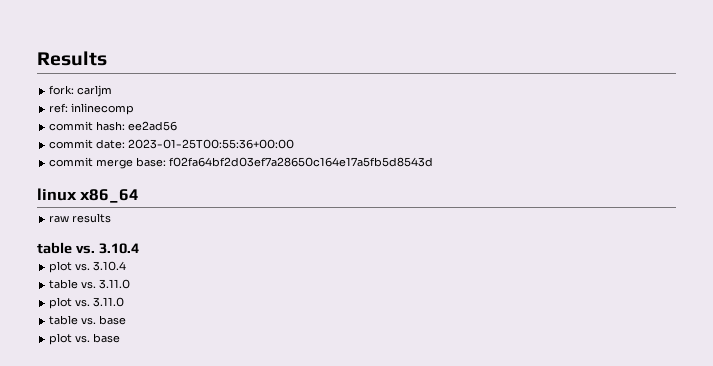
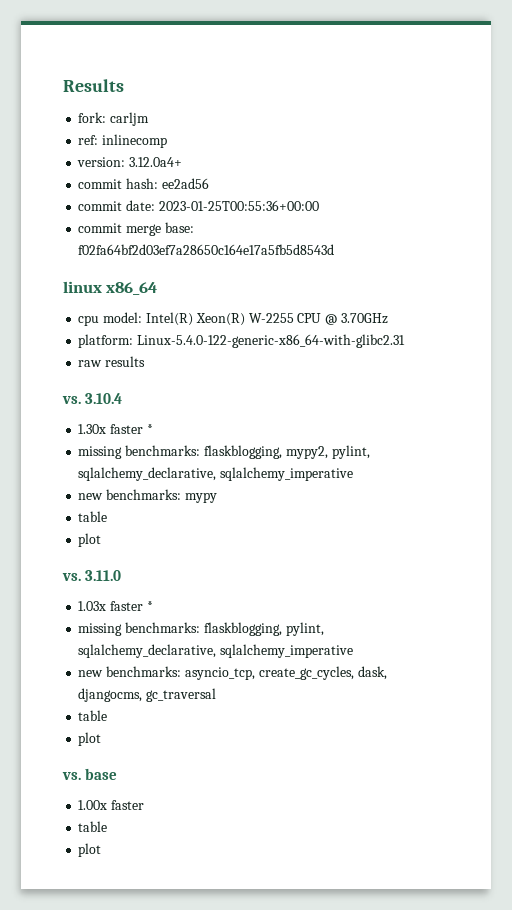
+ version: 3.12.0a4+
+ cpu model: Intel(R) Xeon(R) W-2255 CPU @ 3.70GHz
+ platform: Linux-5.4.0-122-generic-x86_64-with-glibc2.31
- table vs. 3.10.4
- plot vs. 3.10.4
- table vs. 3.11.0
- plot vs. 3.11.0
- table vs. base
- plot vs. base
+ vs. 3.10.4
+ 1.30x faster *
+ missing benchmarks: flaskblogging, mypy2, pylint, sqlalchemy_declarative, sqlalchemy_imperative
+ new benchmarks: mypy
+ table
+ plot
+ vs. 3.11.0
+ 1.03x faster *
+ missing benchmarks: flaskblogging, pylint, sqlalchemy_declarative, sqlalchemy_imperative
+ new benchmarks: asyncio_tcp, create_gc_cycles, dask, djangocms, gc_traversal
+ table
+ plot
+ vs. base
+ 1.00x faster
+ table
+ plot

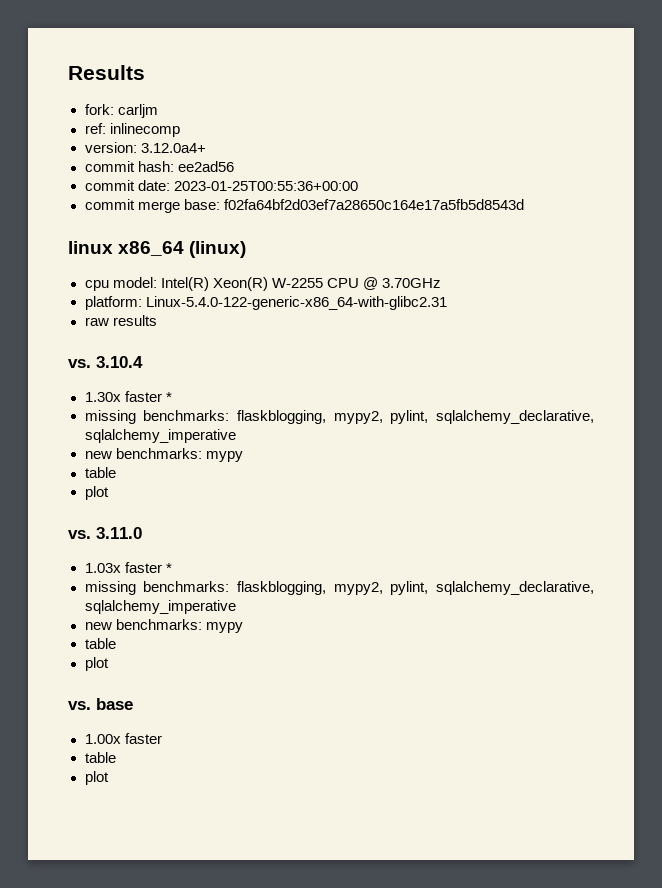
- linux x86_64
+ linux x86_64 (linux)
  1.03x faster *
- missing benchmarks: flaskblogging, pylint, sqlalchemy_declarative, sqlalchemy_imperative
- new benchmarks: asyncio_tcp, create_gc_cycles, dask, djangocms, gc_traversal
+ missing benchmarks: flaskblogging, mypy2, pylint, sqlalchemy_declarative, sqlalchemy_imperative
+ new benchmarks: mypy

